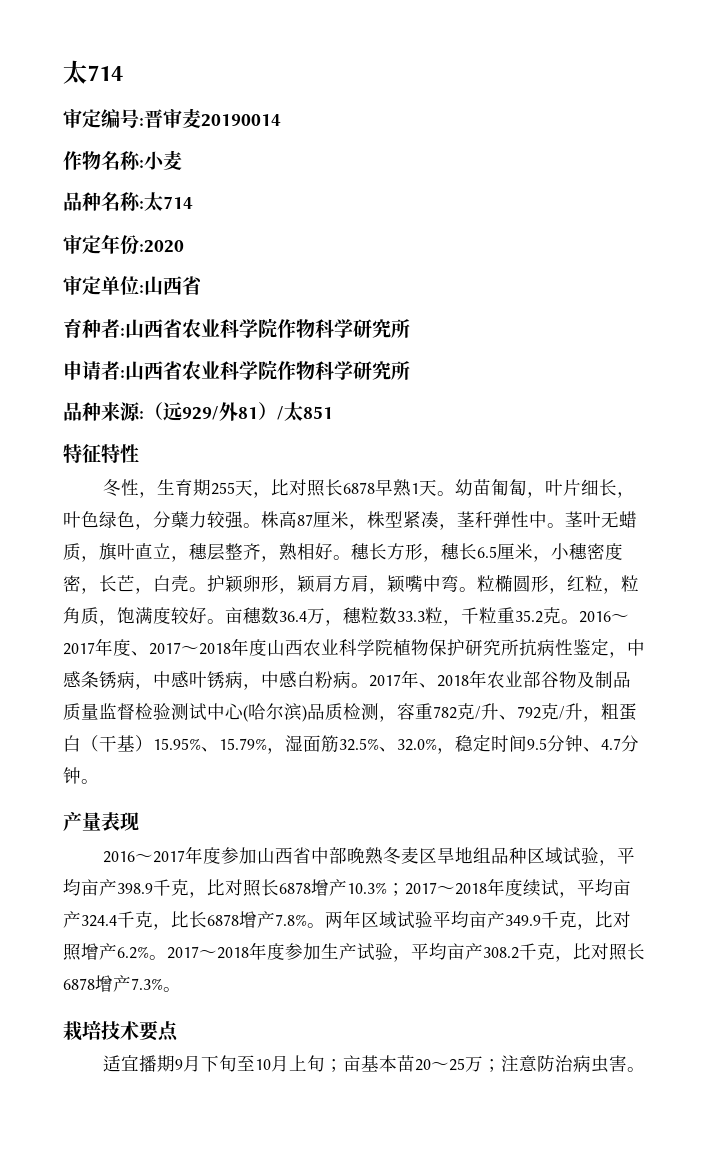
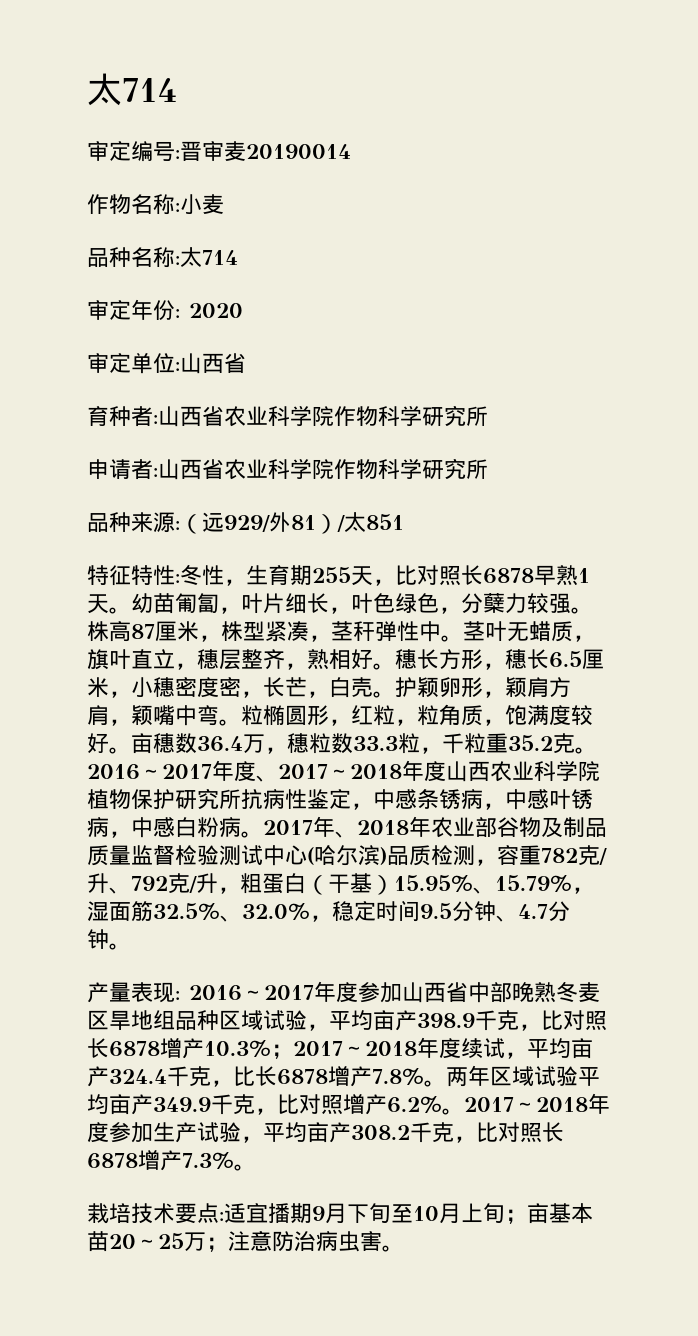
- 审定年份:2020
+ 审定年份: 2020
- 特征特性
- 冬性，生育期255天，比对照长6878早熟1天。
+ 特征特性:冬性，生育期255天，比对照长6878早熟1天。
- 产量表现
- 2016～2017年度参加山西省中部晚熟冬麦区旱地组品种区域试验，平均亩产398.9千克，比对照长6878增产10.3%；2017～2018年度续试，平均亩产324.4千克，比长6878增产7.8%。
+ 产量表现: 2016～2017年度参加山西省中部晚熟冬麦区旱地组品种区域试验，平均亩产398.9千克，比对照长6878增产10.3%；2017～2018年度续试，平均亩产324.4千克，比长6878增产7.8%。
- 栽培技术要点
- 适宜播期9月下旬至10月上旬；亩基本苗20～25万；注意防治病虫害。
+ 栽培技术要点:适宜播期9月下旬至10月上旬；亩基本苗20～25万；注意防治病虫害。

